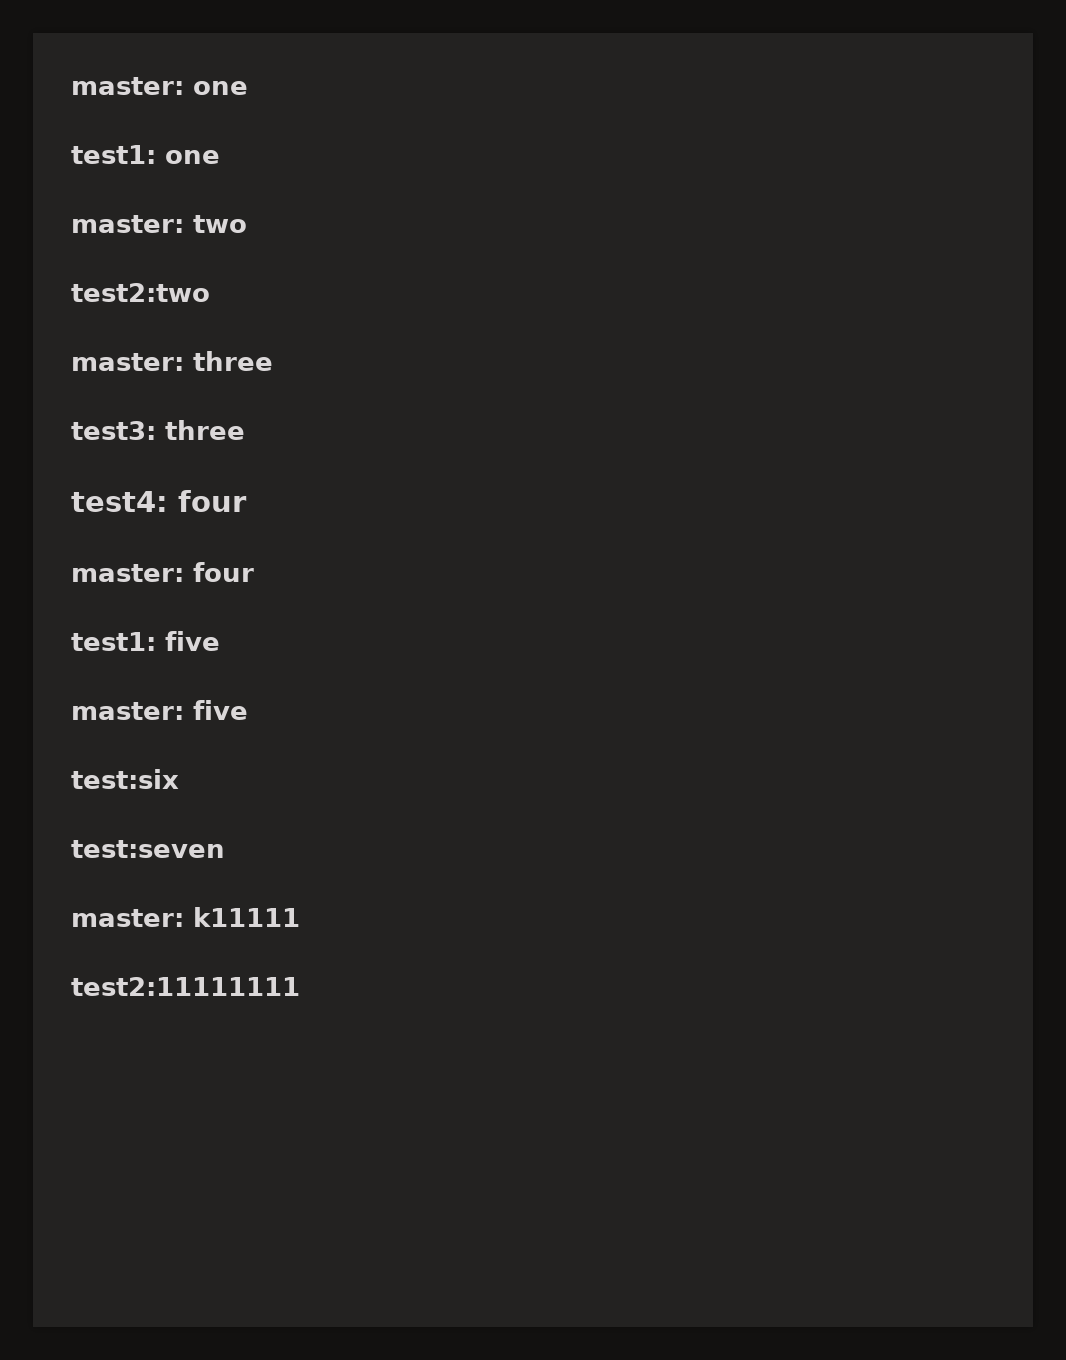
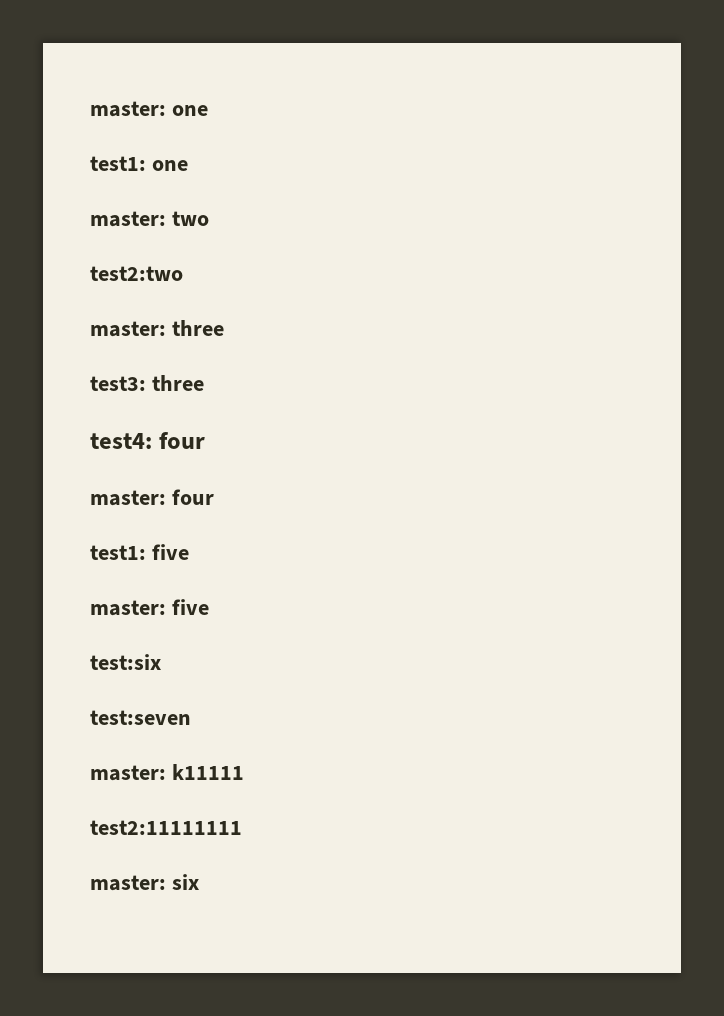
+ master: six

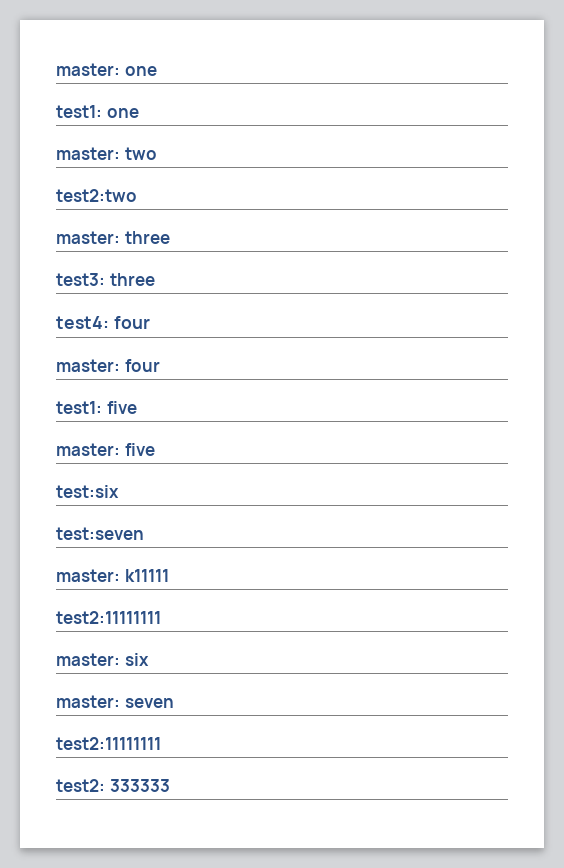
+ master: seven
+ test2:11111111
+ test2: 333333

